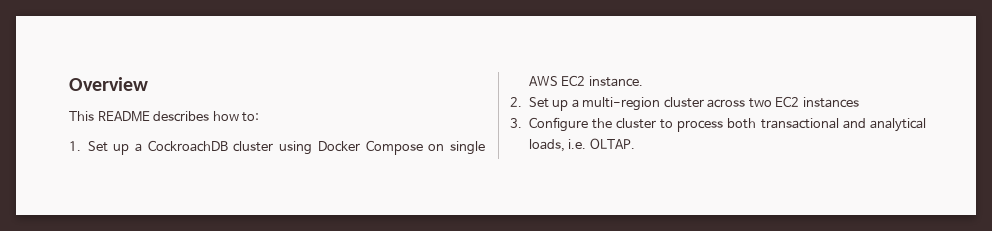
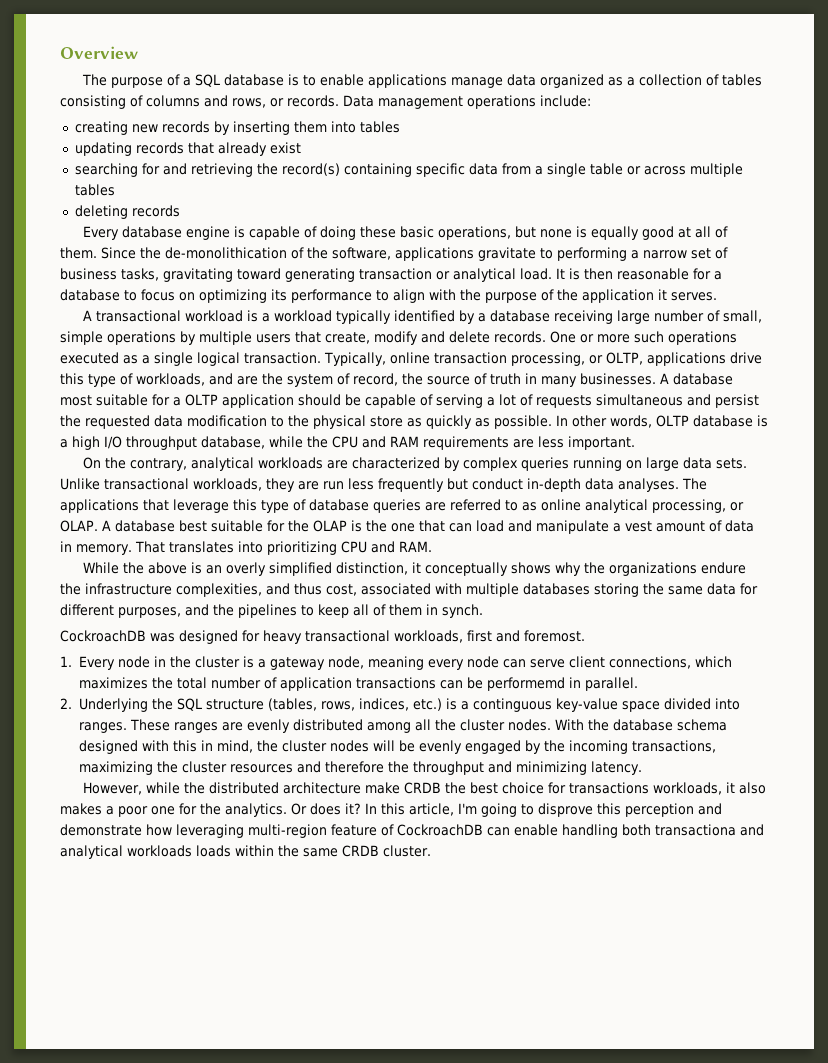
- This README describes how to:
- 1. Set up a CockroachDB cluster using Docker Compose on single AWS EC2 instance.
- 2. Set up a multi-region cluster across two EC2 instances
- 3. Configure the cluster to process both transactional and analytical loads, i.e. OLTAP.
+ The purpose of a SQL database is to enable applications manage data organized as a collection of tables consisting of columns and rows, or records. Data management operations include:
+ creating new records by inserting them into tables
+ updating records that already exist
+ searching for and retrieving the record(s) containing specific data from a single table or across multiple tables
+ deleting records
+ Every database engine is capable of doing these basic operations, but none is equally good at all of them. Since the de-monolithication of the software, applications gravitate to performing a narrow set of business tasks, gravitating toward generating transaction or analytical load. It is then reasonable for a database to focus on optimizing its performance to align with the purpose of the application it serves.
+ A transactional workload is a workload typically identified by a database receiving large number of small, simple operations by multiple users that create, modify and delete records. One or more such operations executed as a single logical transaction. Typically, online transaction processing, or OLTP, applications drive this type of workloads, and are the system of record, the source of truth in many businesses. A database most suitable for a OLTP application should be capable of serving a lot of requests simultaneous and persist the requested data modification to the physical store as quickly as possible. In other words, OLTP database is a high I/O throughput database, while the CPU and RAM requirements are less important.
+ On the contrary, analytical workloads are characterized by complex queries running on large data sets. Unlike transactional workloads, they are run less frequently but conduct in-depth data analyses. The applications that leverage this type of database queries are referred to as online analytical processing, or OLAP. A database best suitable for the OLAP is the one that can load and manipulate a vest amount of data in memory. That translates into prioritizing CPU and RAM.
+ While the above is an overly simplified distinction, it conceptually shows why the organizations endure the infrastructure complexities, and thus cost, associated with multiple databases storing the same data for different purposes, and the pipelines to keep all of them in synch.
+ CockroachDB was designed for heavy transactional workloads, first and foremost.
+ 1. Every node in the cluster is a gateway node, meaning every node can serve client connections, which maximizes the total number of application transactions can be performemd in parallel.
+ 2. Underlying the SQL structure (tables, rows, indices, etc.) is a continguous key-value space divided into ranges. These ranges are evenly distributed among all the cluster nodes. With the database schema designed with this in mind, the cluster nodes will be evenly engaged by the incoming transactions, maximizing the cluster resources and therefore the throughput and minimizing latency.
+ However, while the distributed architecture make CRDB the best choice for transactions workloads, it also makes a poor one for the analytics. Or does it? In this article, I'm going to disprove this perception and demonstrate how leveraging multi-region feature of CockroachDB can enable handling both transactiona and analytical workloads loads within the same CRDB cluster.

